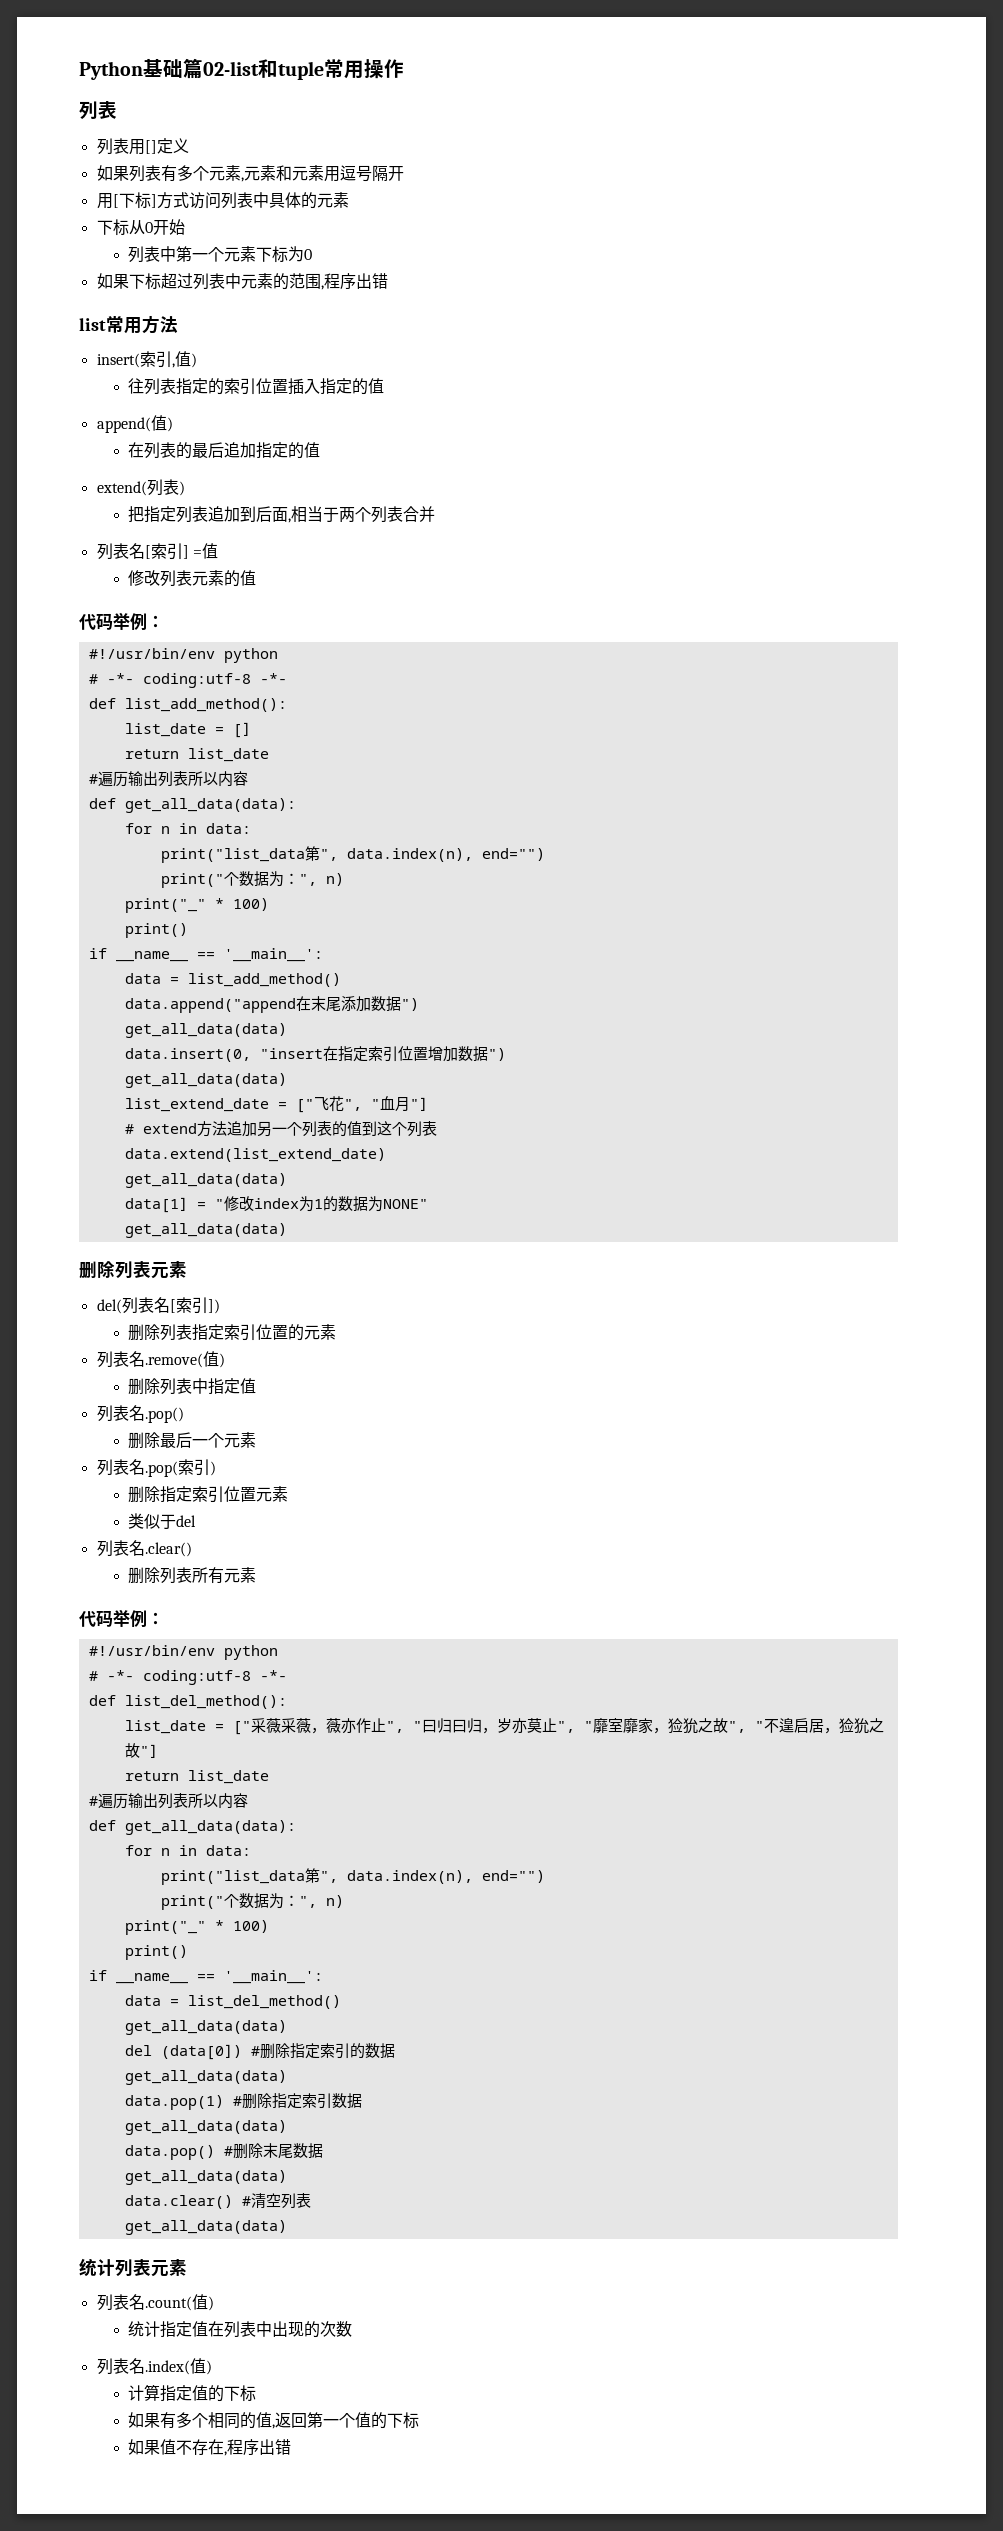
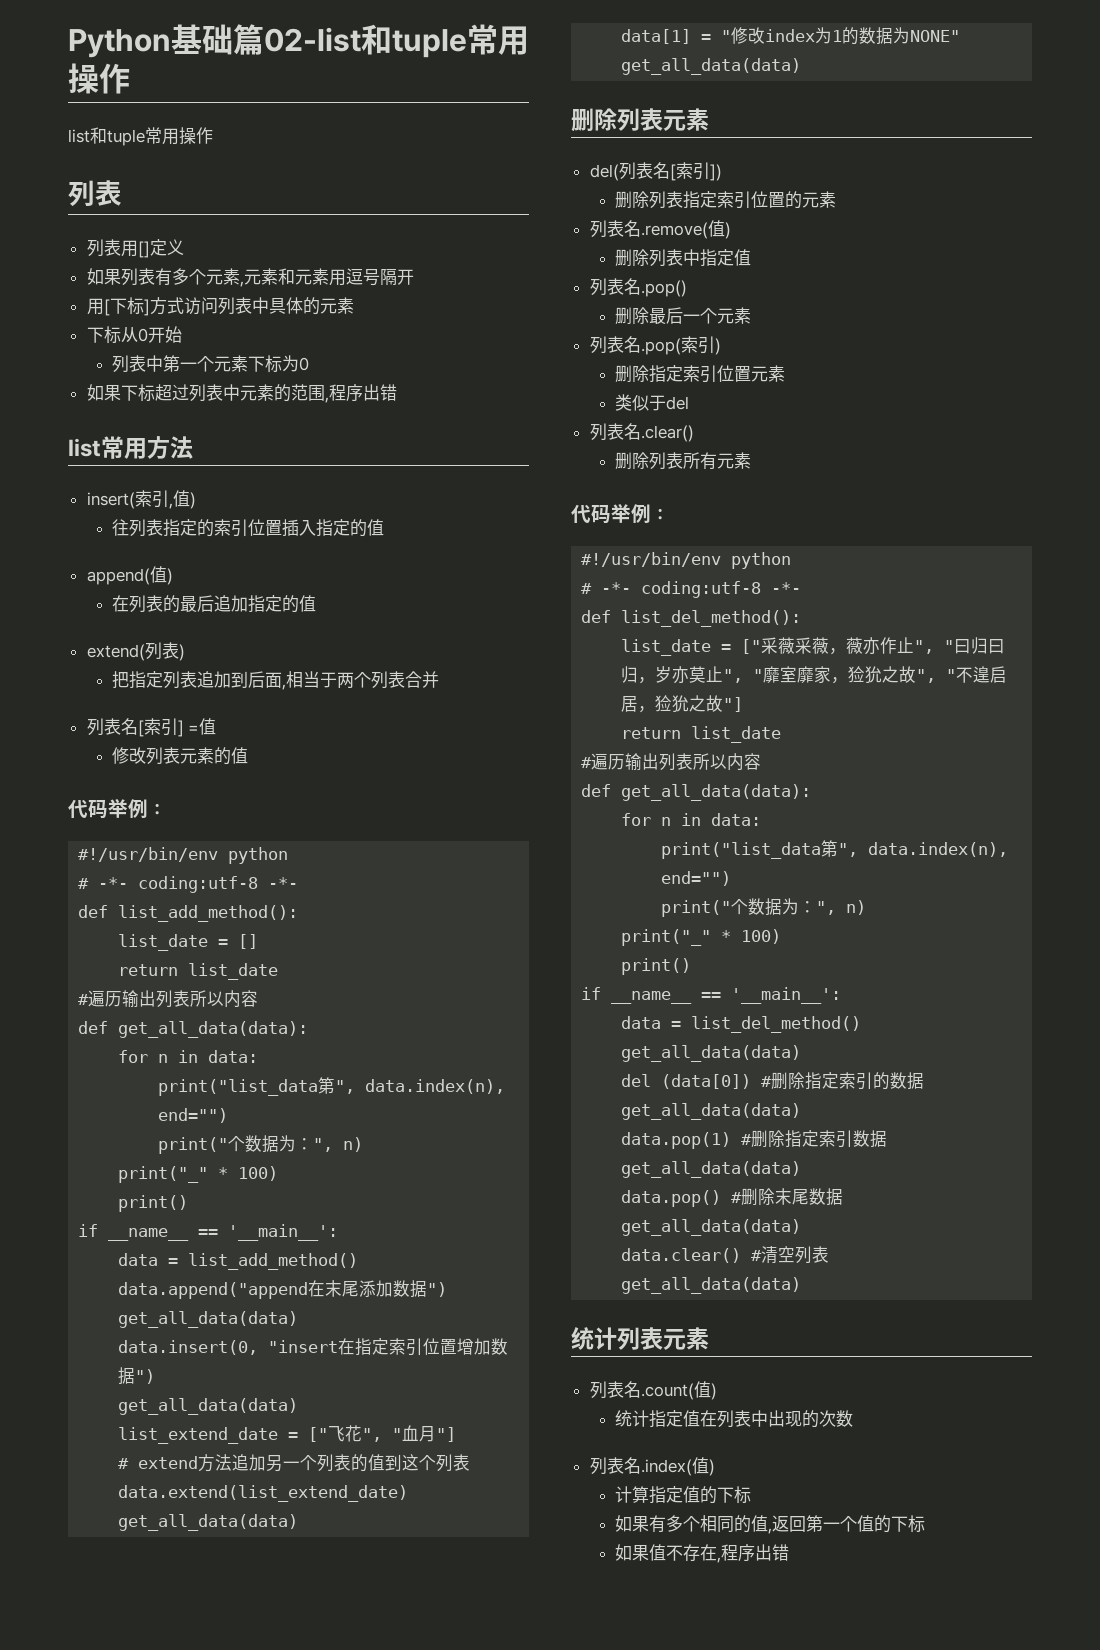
+ list和tuple常用操作

